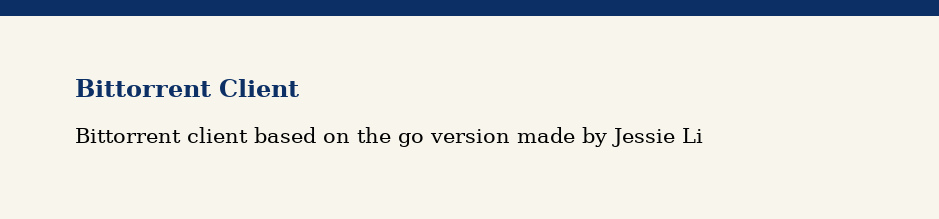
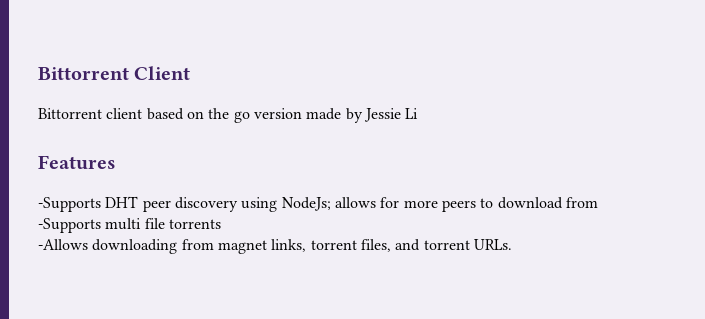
+ Features
+ -Supports DHT peer discovery using NodeJs; allows for more peers to download from
+ -Supports multi file torrents
+ -Allows downloading from magnet links, torrent files, and torrent URLs.

